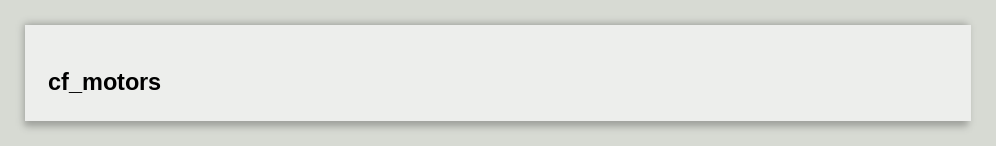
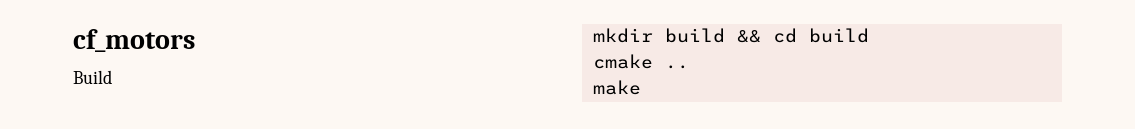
+ Build
+ mkdir build && cd build
+ cmake ..
+ make

